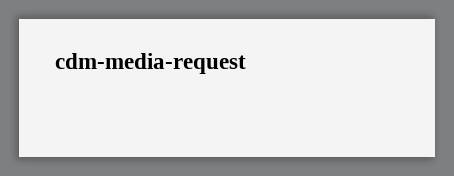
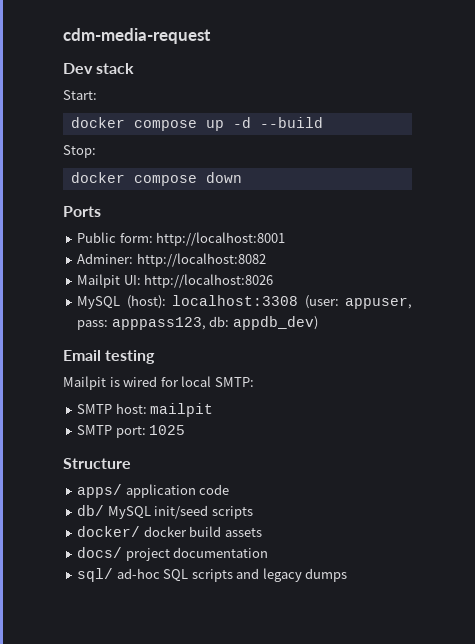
+ Dev stack
+ Start:
+ docker compose up -d --build
+ Stop:
+ docker compose down
+ Ports
+ Public form: http://localhost:8001
+ Adminer: http://localhost:8082
+ Mailpit UI: http://localhost:8026
+ MySQL (host): localhost:3308 (user: appuser, pass: apppass123, db: appdb_dev)
+ Email testing
+ Mailpit is wired for local SMTP:
+ SMTP host: mailpit
+ SMTP port: 1025
+ Structure
+ apps/ application code
+ db/ MySQL init/seed scripts
+ docker/ docker build assets
+ docs/ project documentation
+ sql/ ad-hoc SQL scripts and legacy dumps

